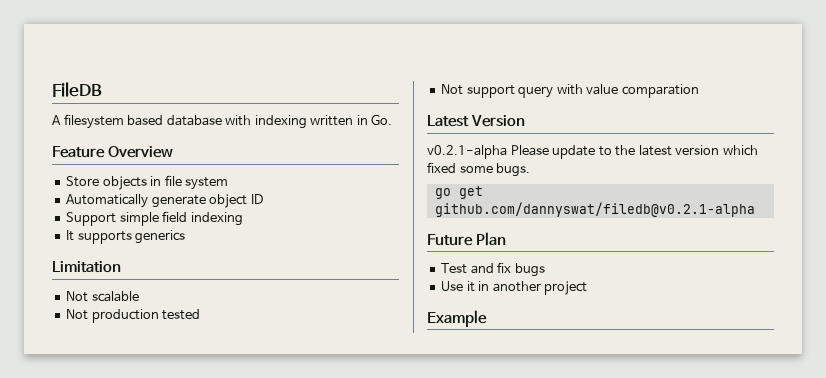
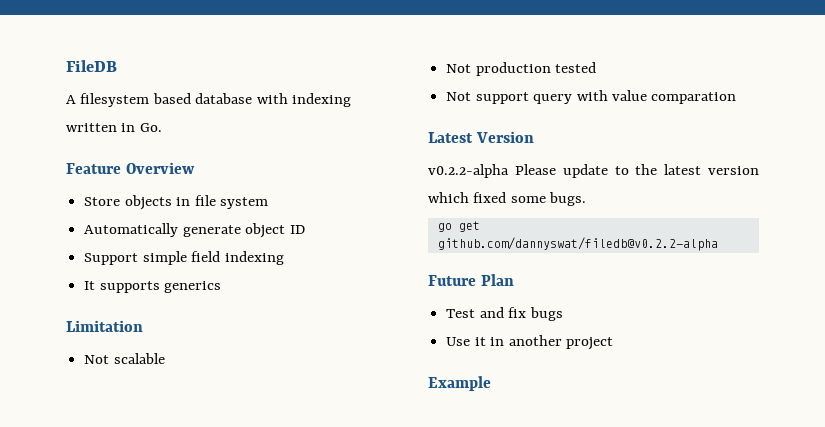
- v0.2.1-alpha Please update to the latest version which fixed some bugs.
+ v0.2.2-alpha Please update to the latest version which fixed some bugs.
- go get github.com/dannyswat/filedb@v0.2.1-alpha
+ go get github.com/dannyswat/filedb@v0.2.2-alpha

